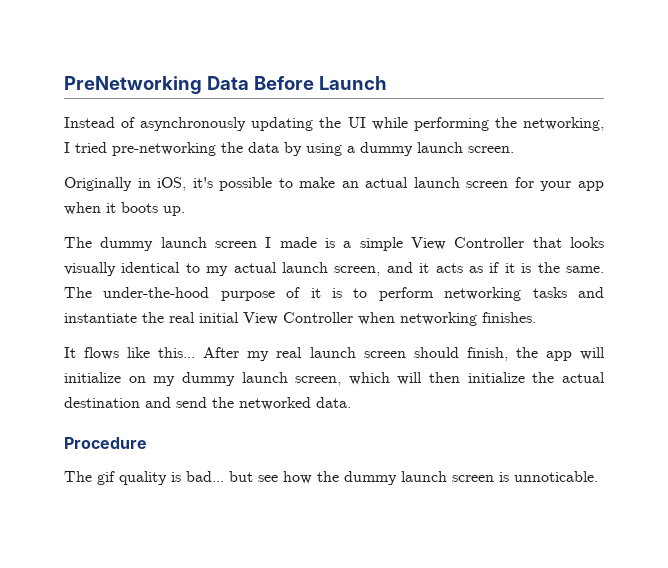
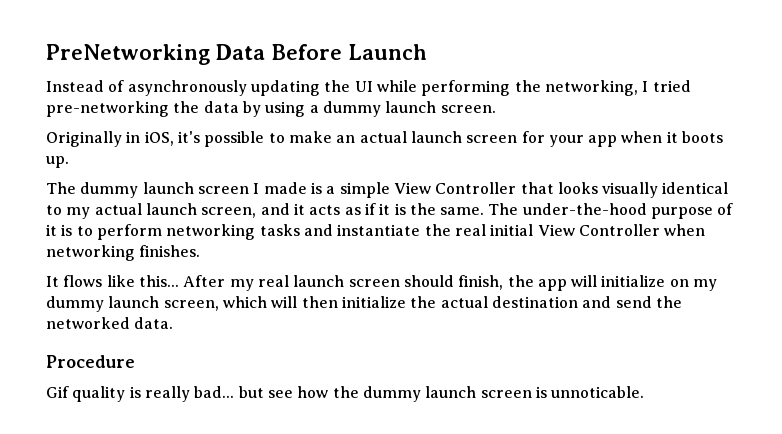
- The gif quality is bad... but see how the dummy launch screen is unnoticable.
+ Gif quality is really bad... but see how the dummy launch screen is unnoticable.

